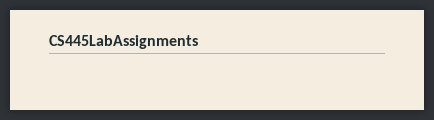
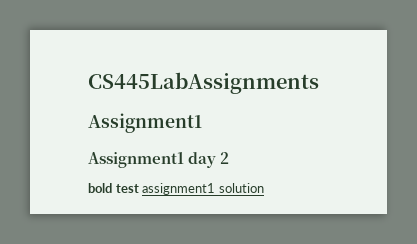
  CS445LabAssignments
+ Assignment1
+ Assignment1 day 2
+ bold test assignment1 solution

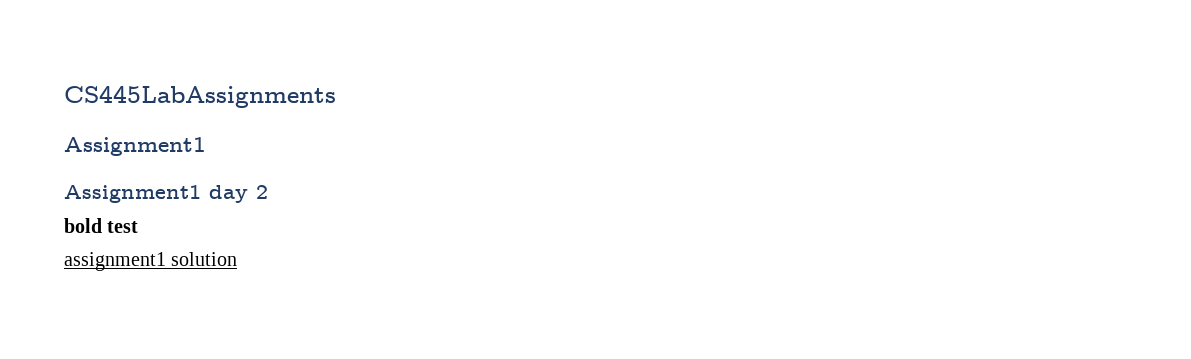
- bold test assignment1 solution
+ bold test
+ assignment1 solution

